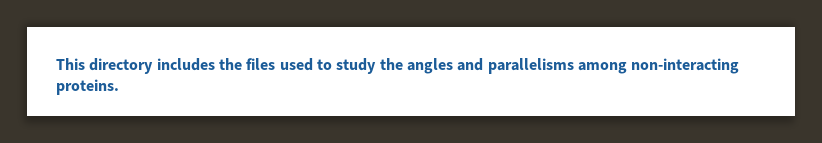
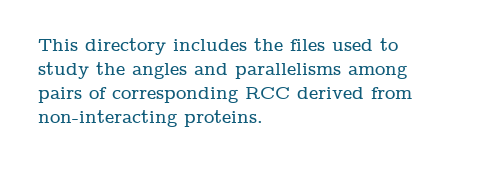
- This directory includes the files used to study the angles and parallelisms among non-interacting proteins.
+ This directory includes the files used to study the angles and parallelisms among pairs of corresponding RCC derived from non-interacting proteins.

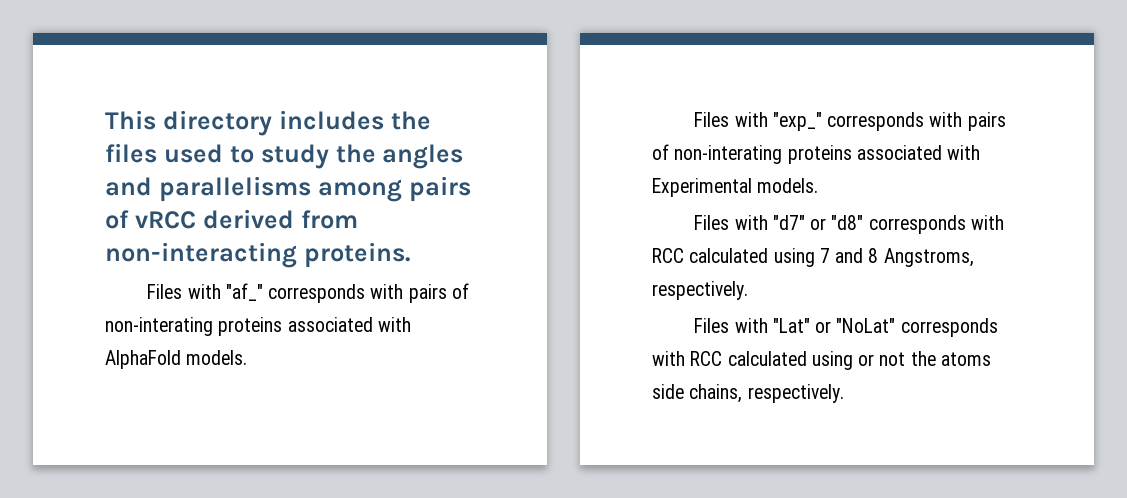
- This directory includes the files used to study the angles and parallelisms among pairs of corresponding RCC derived from non-interacting proteins.
+ This directory includes the files used to study the angles and parallelisms among pairs of vRCC derived from non-interacting proteins.
+ Files with "af_" corresponds with pairs of non-interating proteins associated with AlphaFold models.
+ Files with "exp_" corresponds with pairs of non-interating proteins associated with Experimental models.
+ Files with "d7" or "d8" corresponds with RCC calculated using 7 and 8 Angstroms, respectively.
+ Files with "Lat" or "NoLat" corresponds with RCC calculated using or not the atoms side chains, respectively.

